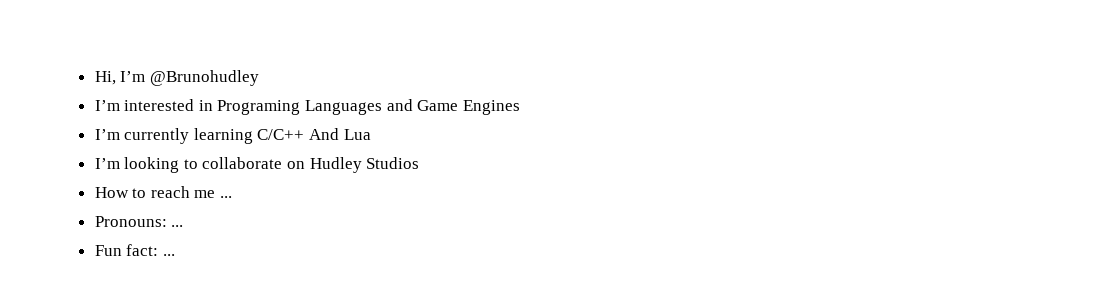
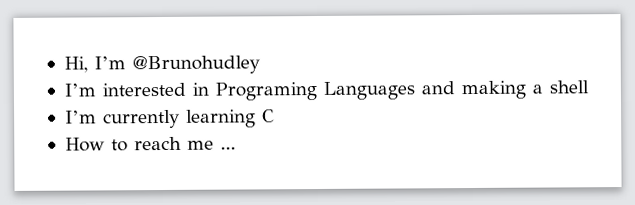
- I’m interested in Programing Languages and Game Engines
+ I’m interested in Programing Languages and making a shell
- I’m currently learning C/C++ And Lua
- I’m looking to collaborate on Hudley Studios
+ I’m currently learning C
- Pronouns: ...
- Fun fact: ...

